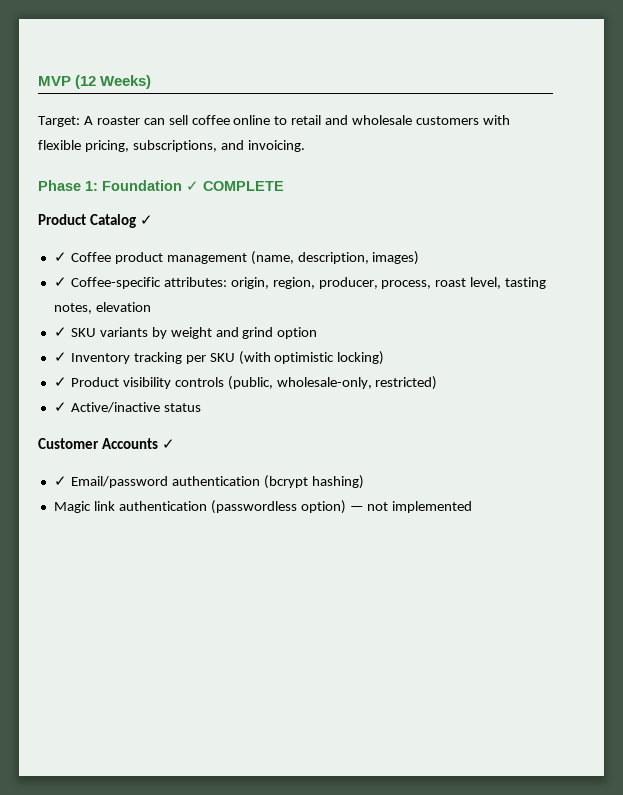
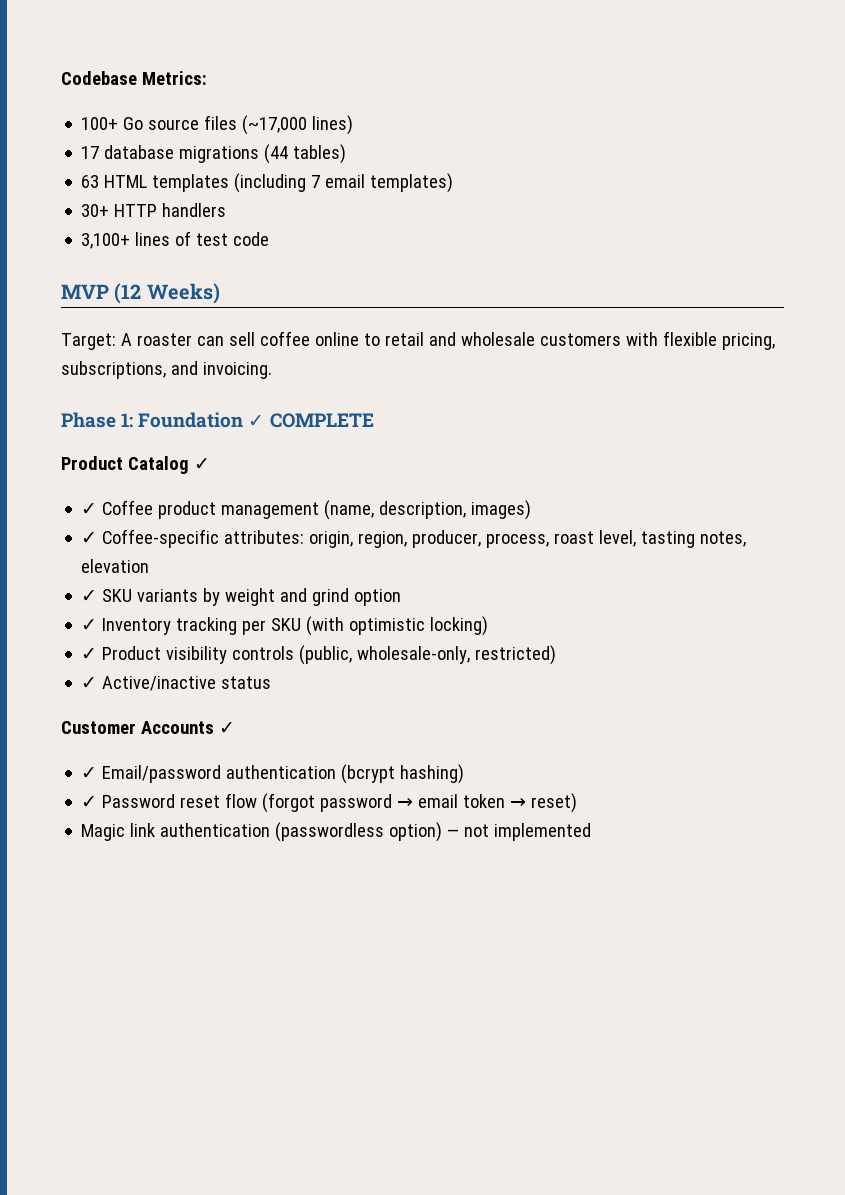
+ Codebase Metrics:
+ 100+ Go source files (~17,000 lines)
+ 17 database migrations (44 tables)
+ 63 HTML templates (including 7 email templates)
+ 30+ HTTP handlers
+ 3,100+ lines of test code
+ ✓ Password reset flow (forgot password → email token → reset)

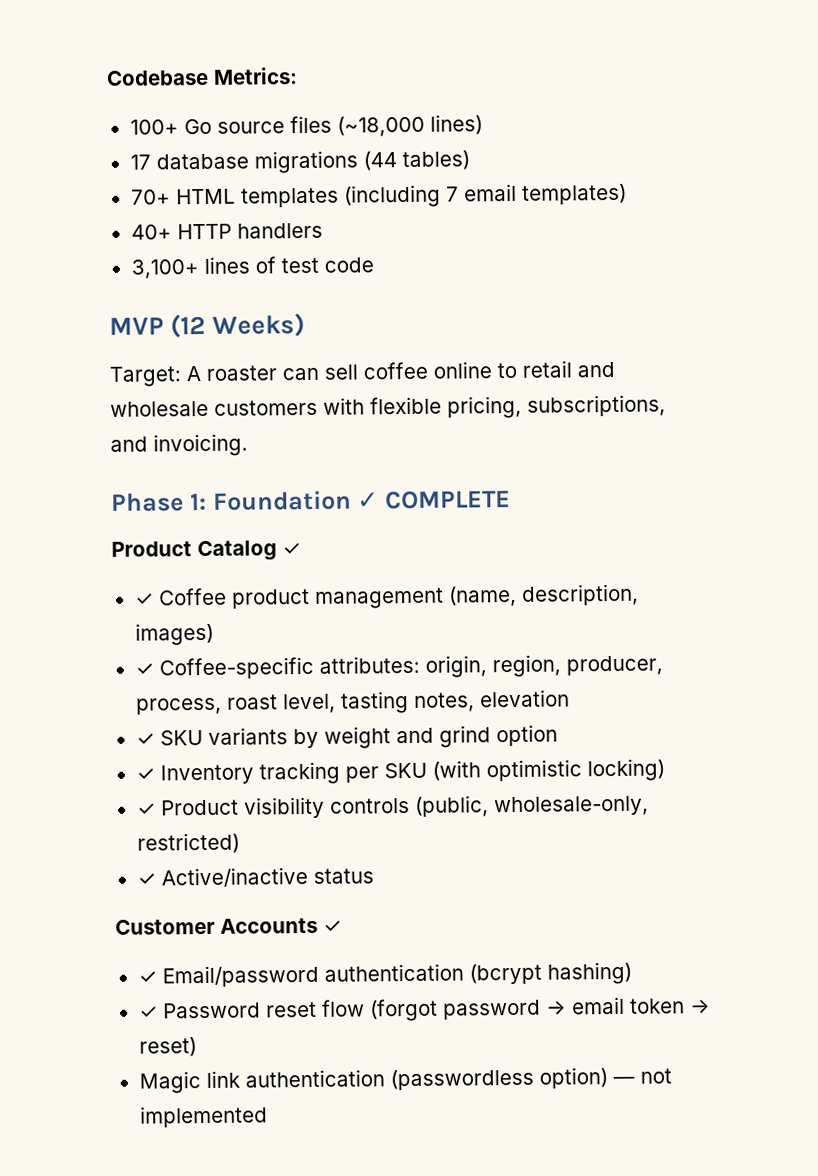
- 100+ Go source files (~17,000 lines)
+ 100+ Go source files (~18,000 lines)
- 63 HTML templates (including 7 email templates)
+ 70+ HTML templates (including 7 email templates)
- 30+ HTTP handlers
+ 40+ HTTP handlers

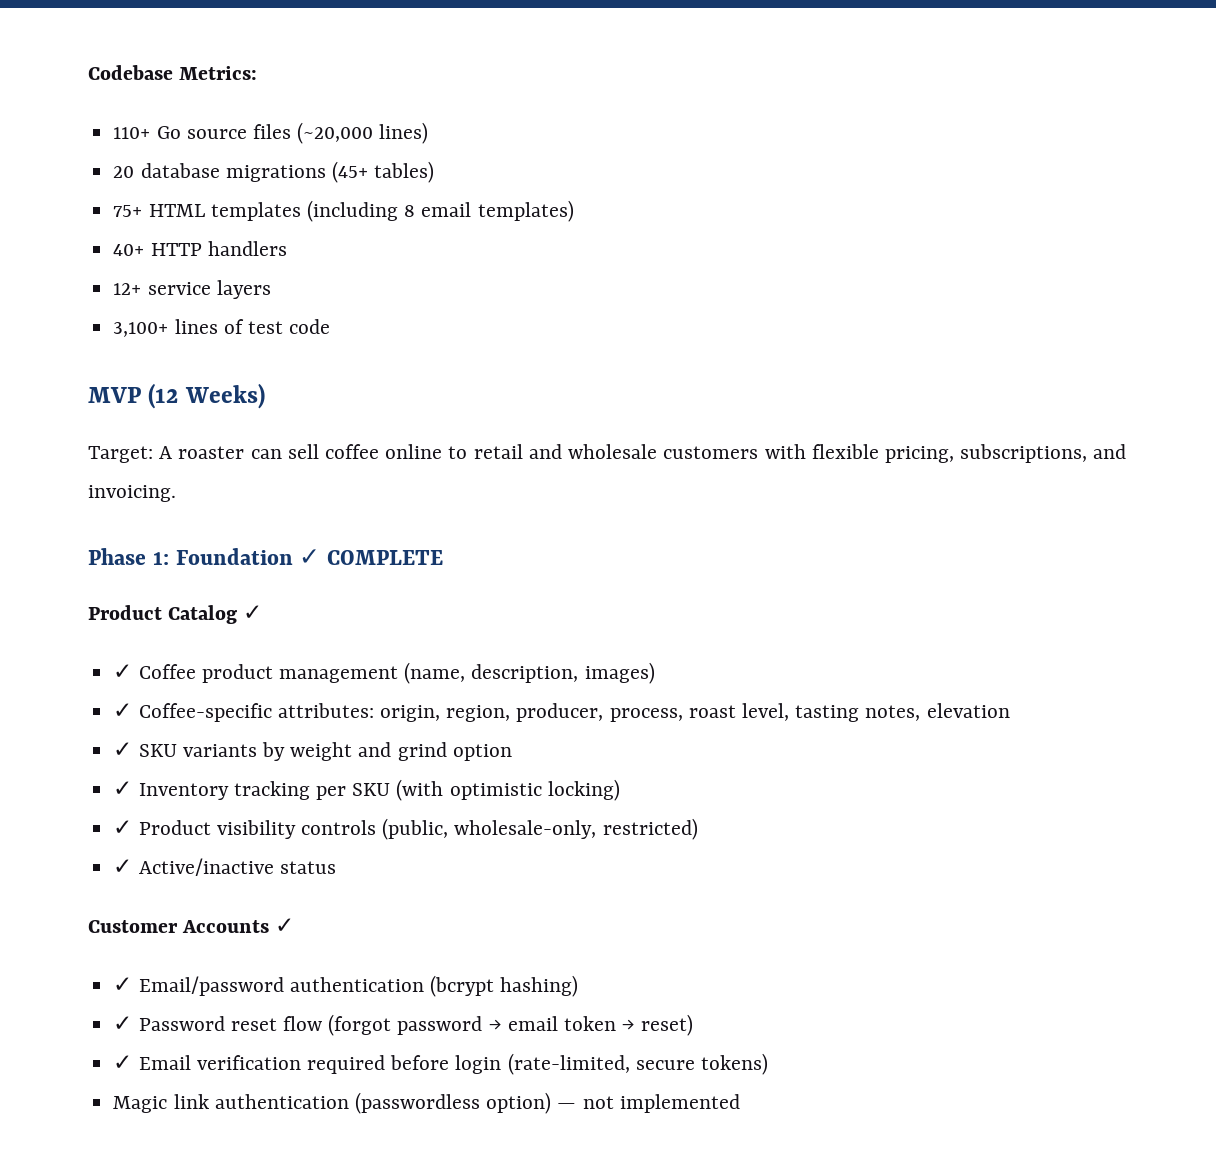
- 100+ Go source files (~18,000 lines)
+ 110+ Go source files (~20,000 lines)
- 17 database migrations (44 tables)
+ 20 database migrations (45+ tables)
- 70+ HTML templates (including 7 email templates)
+ 75+ HTML templates (including 8 email templates)
+ 12+ service layers
+ ✓ Email verification required before login (rate-limited, secure tokens)

